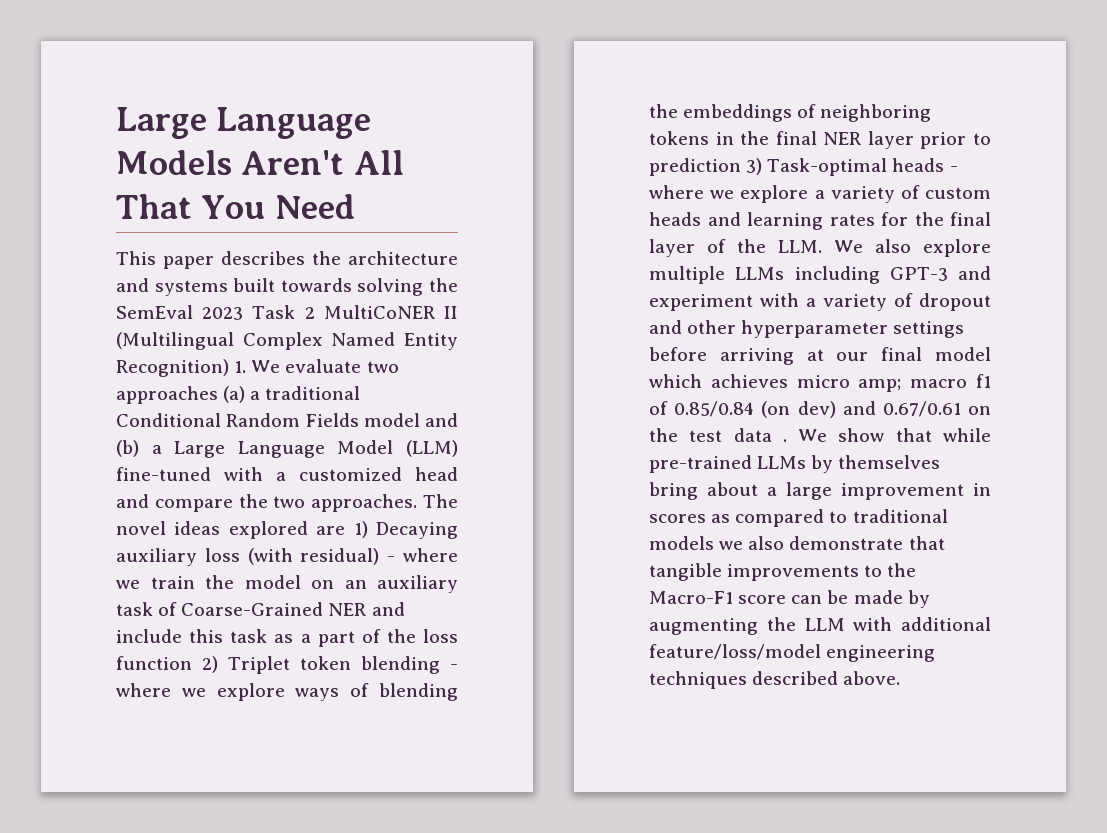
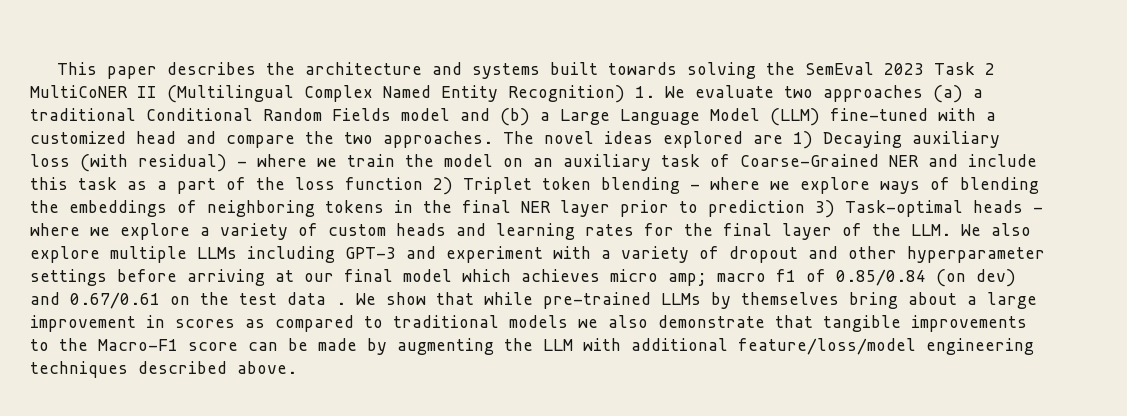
- Large Language Models Aren't All That You Need

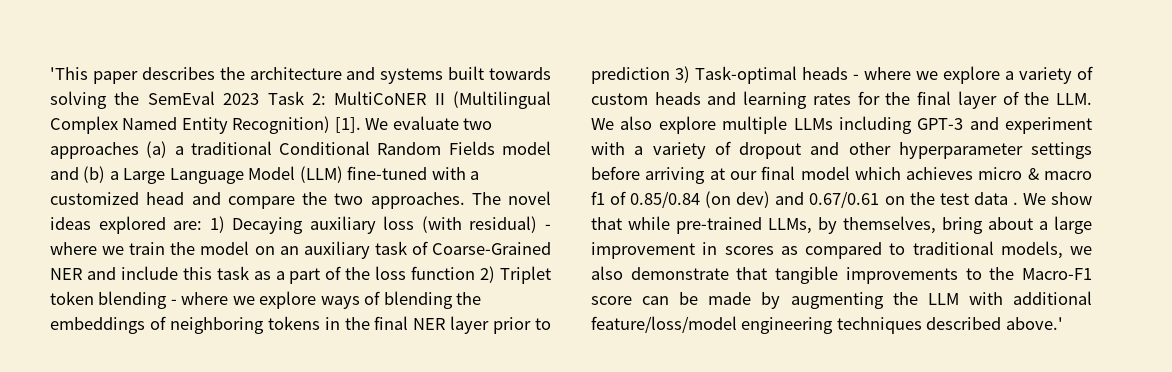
- This paper describes the architecture and systems built towards solving the SemEval 2023 Task 2 MultiCoNER II (Multilingual Complex Named Entity Recognition) 1. We evaluate two approaches (a) a traditional Conditional Random Fields model and (b) a Large Language Model (LLM) fine-tuned with a customized head and compare the two approaches.
+ 'This paper describes the architecture and systems built towards solving the SemEval 2023 Task 2: MultiCoNER II (Multilingual Complex Named Entity Recognition) [1]. We evaluate two approaches (a) a traditional Conditional Random Fields model and (b) a Large Language Model (LLM) fine-tuned with a customized head and compare the two approaches.
- The novel ideas explored are 1) Decaying auxiliary loss (with residual) - where we train the model on an auxiliary task of Coarse-Grained NER and include this task as a part of the loss function 2) Triplet token blending - where we explore ways of blending the embeddings of neighboring tokens in the final NER layer prior to prediction 3) Task-optimal heads - where we explore a variety of custom heads and learning rates for the final layer of the LLM. We also explore multiple LLMs including GPT-3 and experiment with a variety of dropout and other hyperparameter settings before arriving at our final model which achieves micro amp; macro f1 of 0.85/0.84 (on dev) and 0.67/0.61 on the test data .
+ The novel ideas explored are: 1) Decaying auxiliary loss (with residual) - where we train the model on an auxiliary task of Coarse-Grained NER and include this task as a part of the loss function 2) Triplet token blending - where we explore ways of blending the embeddings of neighboring tokens in the final NER layer prior to prediction 3) Task-optimal heads - where we explore a variety of custom heads and learning rates for the final layer of the LLM. We also explore multiple LLMs including GPT-3 and experiment with a variety of dropout and other hyperparameter settings before arriving at our final model which achieves micro & macro f1 of 0.85/0.84 (on dev) and 0.67/0.61 on the test data .
- We show that while pre-trained LLMs by themselves bring about a large improvement in scores as compared to traditional models we also demonstrate that tangible improvements to the Macro-F1 score can be made by augmenting the LLM with additional feature/loss/model engineering techniques described above.
+ We show that while pre-trained LLMs, by themselves, bring about a large improvement in scores as compared to traditional models, we also demonstrate that tangible improvements to the Macro-F1 score can be made by augmenting the LLM with additional feature/loss/model engineering techniques described above.'

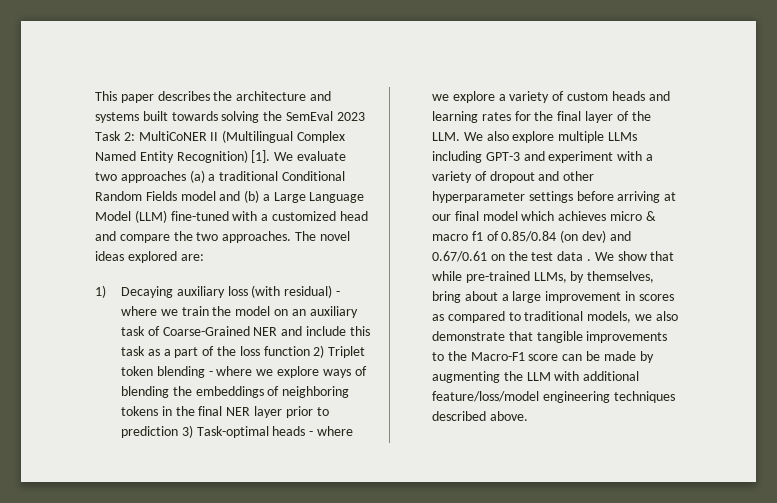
- 'This paper describes the architecture and systems built towards solving the SemEval 2023 Task 2: MultiCoNER II (Multilingual Complex Named Entity Recognition) [1].
+ This paper describes the architecture and systems built towards solving the SemEval 2023 Task 2: MultiCoNER II (Multilingual Complex Named Entity Recognition) [1].
- The novel ideas explored are: 1) Decaying auxiliary loss (with residual) - where we train the model on an auxiliary task of Coarse-Grained NER and include this task as a part of the loss function 2) Triplet token blending - where we explore ways of blending the embeddings of neighboring tokens in the final NER layer prior to prediction 3) Task-optimal heads - where we explore a variety of custom heads and learning rates for the final layer of the LLM. We also explore multiple LLMs including GPT-3 and experiment with a variety of dropout and other hyperparameter settings before arriving at our final model which achieves micro & macro f1 of 0.85/0.84 (on dev) and 0.67/0.61 on the test data .
+ The novel ideas explored are:
+ 1) Decaying auxiliary loss (with residual) - where we train the model on an auxiliary task of Coarse-Grained NER and include this task as a part of the loss function 2) Triplet token blending - where we explore ways of blending the embeddings of neighboring tokens in the final NER layer prior to prediction 3) Task-optimal heads - where we explore a variety of custom heads and learning rates for the final layer of the LLM. We also explore multiple LLMs including GPT-3 and experiment with a variety of dropout and other hyperparameter settings before arriving at our final model which achieves micro & macro f1 of 0.85/0.84 (on dev) and 0.67/0.61 on the test data .
- We show that while pre-trained LLMs, by themselves, bring about a large improvement in scores as compared to traditional models, we also demonstrate that tangible improvements to the Macro-F1 score can be made by augmenting the LLM with additional feature/loss/model engineering techniques described above.'
+ We show that while pre-trained LLMs, by themselves, bring about a large improvement in scores as compared to traditional models, we also demonstrate that tangible improvements to the Macro-F1 score can be made by augmenting the LLM with additional feature/loss/model engineering techniques described above.

